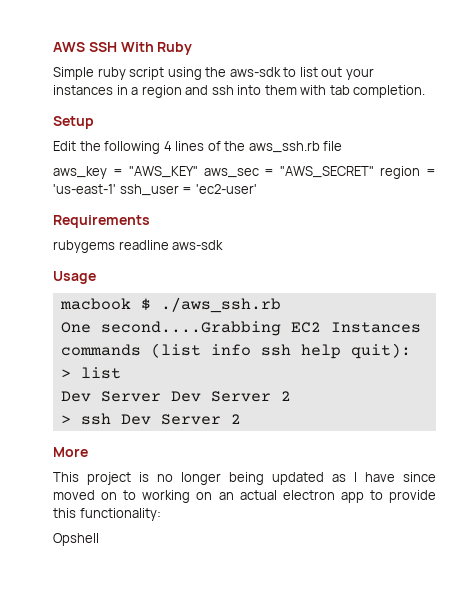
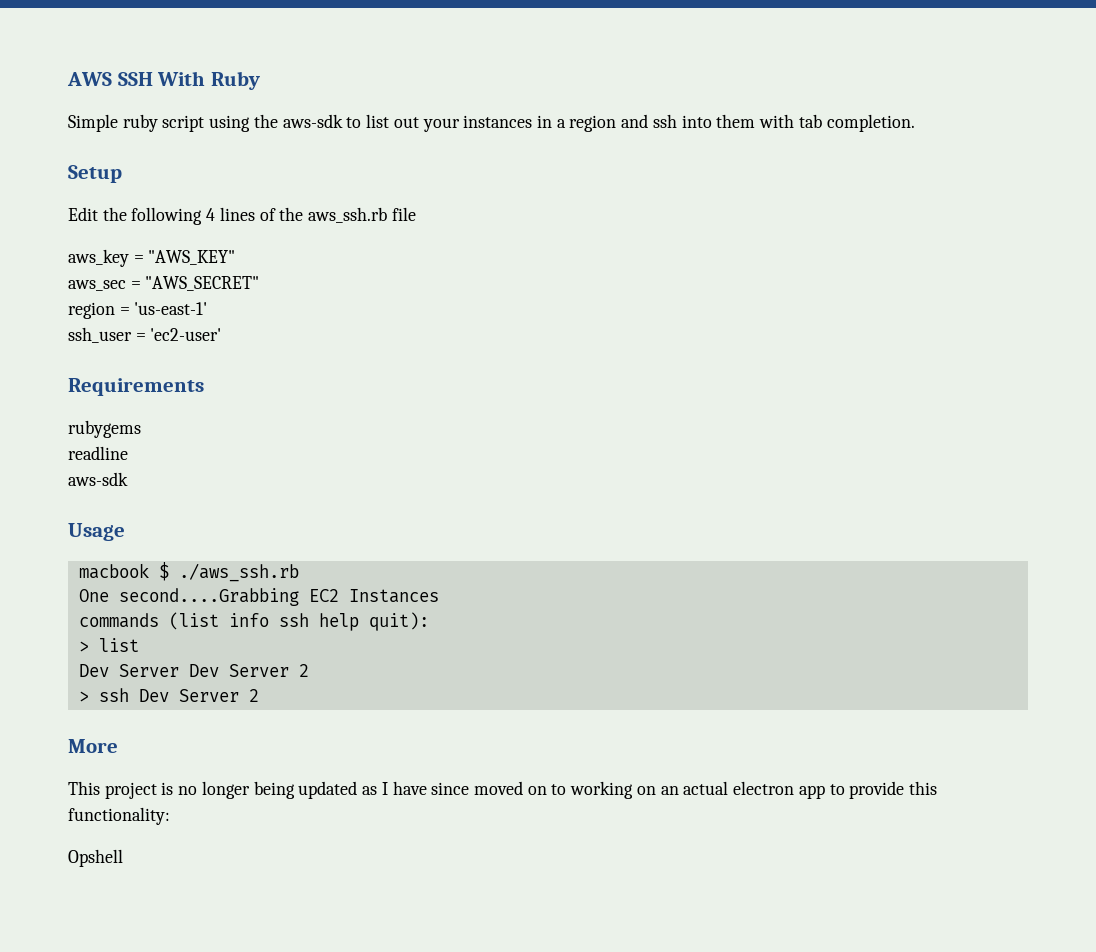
- aws_key = "AWS_KEY" aws_sec = "AWS_SECRET" region = 'us-east-1' ssh_user = 'ec2-user'
+ aws_key = "AWS_KEY"
+ aws_sec = "AWS_SECRET"
+ region = 'us-east-1'
+ ssh_user = 'ec2-user'
- rubygems readline aws-sdk
+ rubygems
+ readline
+ aws-sdk

